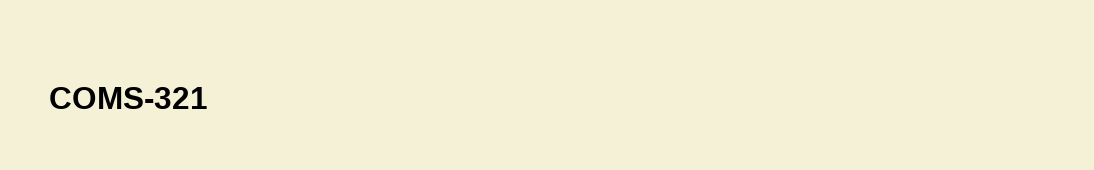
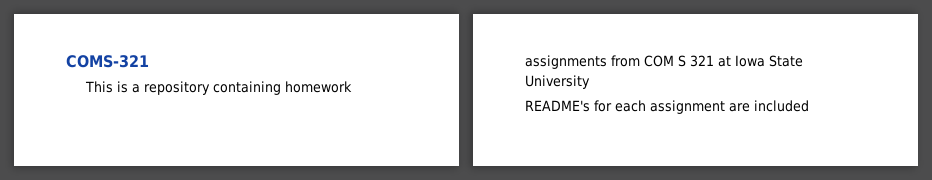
+ This is a repository containing homework assignments from COM S 321 at Iowa State University
+ README's for each assignment are included

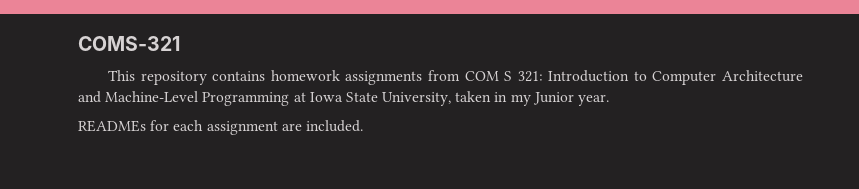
- This is a repository containing homework assignments from COM S 321 at Iowa State University
- README's for each assignment are included
+ This repository contains homework assignments from COM S 321: Introduction to Computer Architecture and Machine-Level Programming at Iowa State University, taken in my Junior year.
+ READMEs for each assignment are included.

